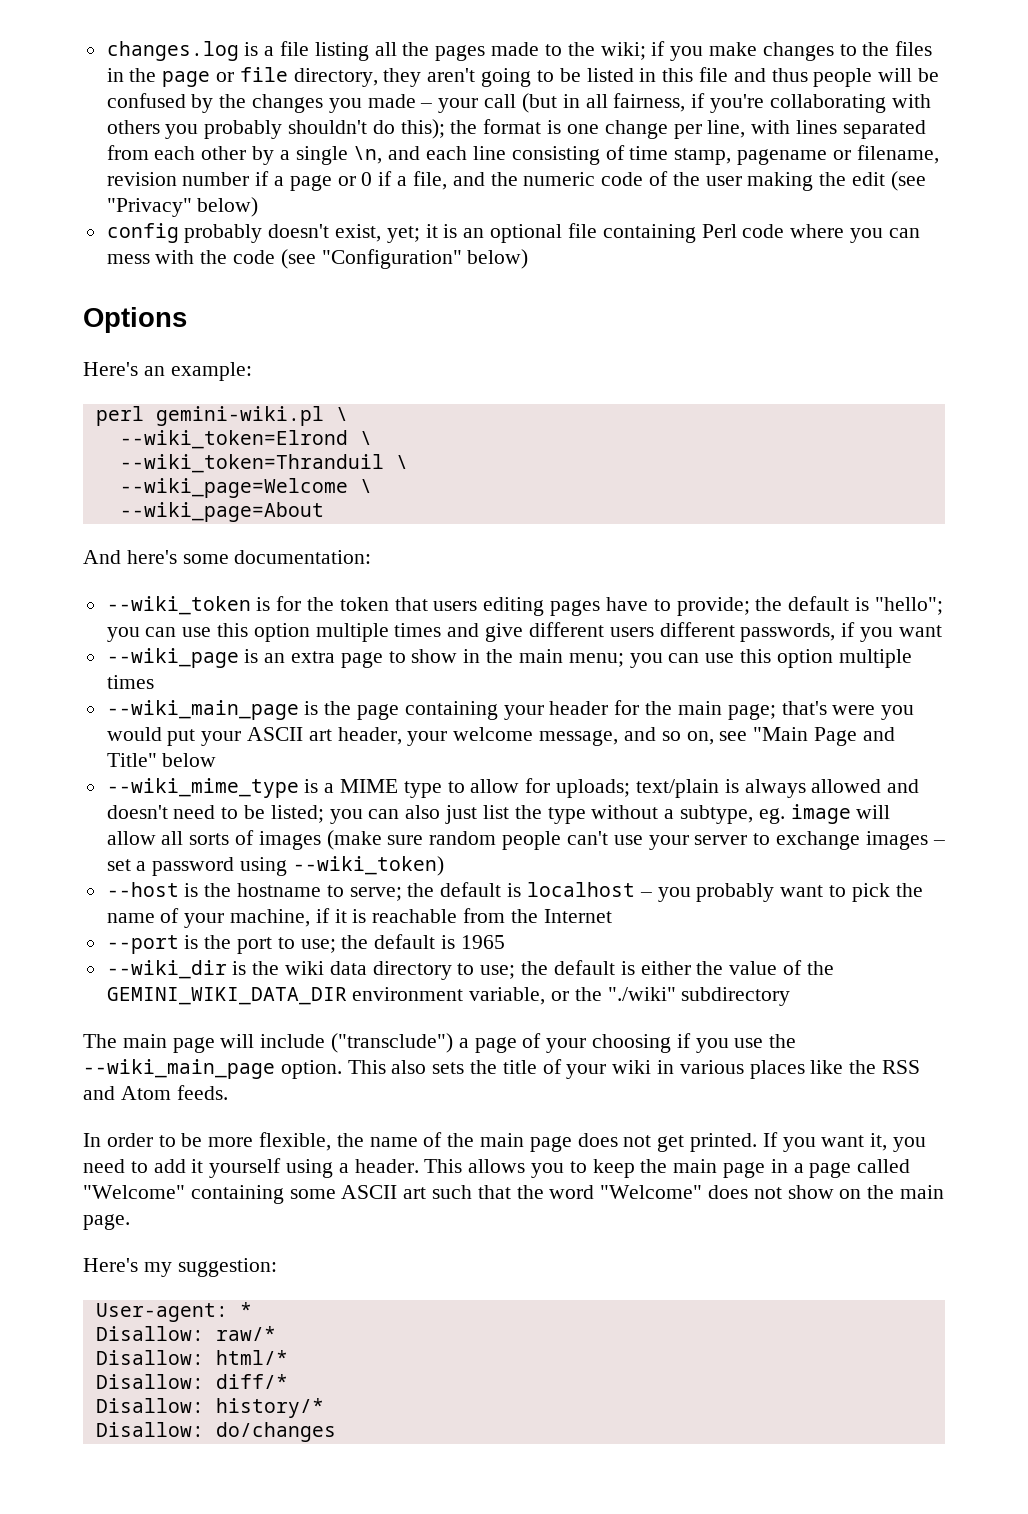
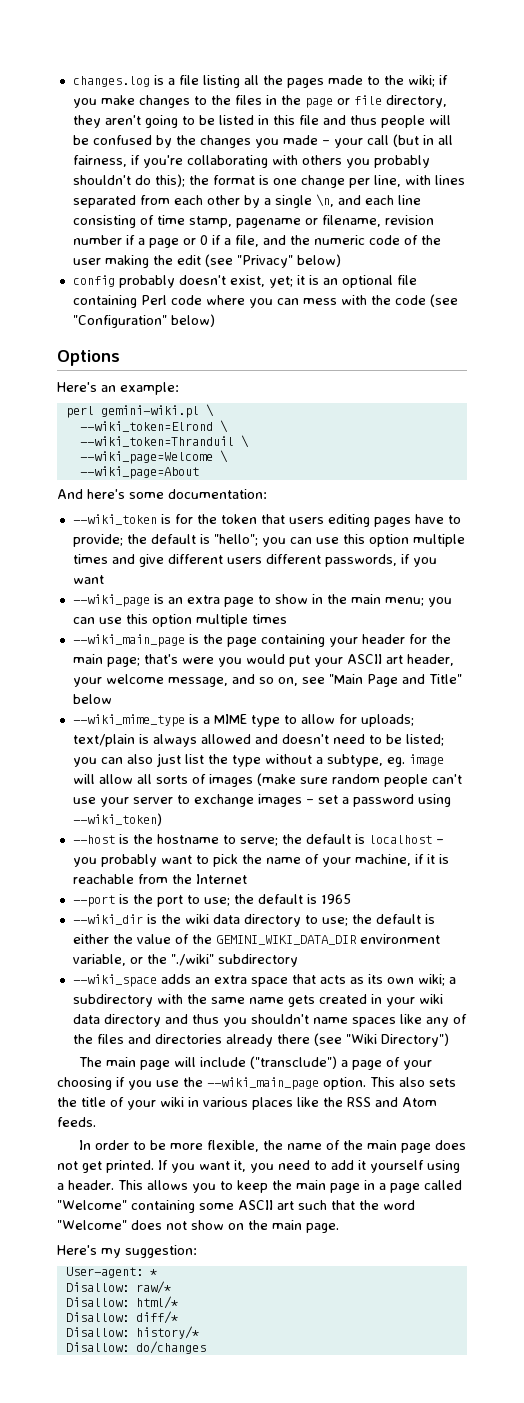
+ --wiki_space adds an extra space that acts as its own wiki; a subdirectory with the same name gets created in your wiki data directory and thus you shouldn't name spaces like any of the files and directories already there (see "Wiki Directory")

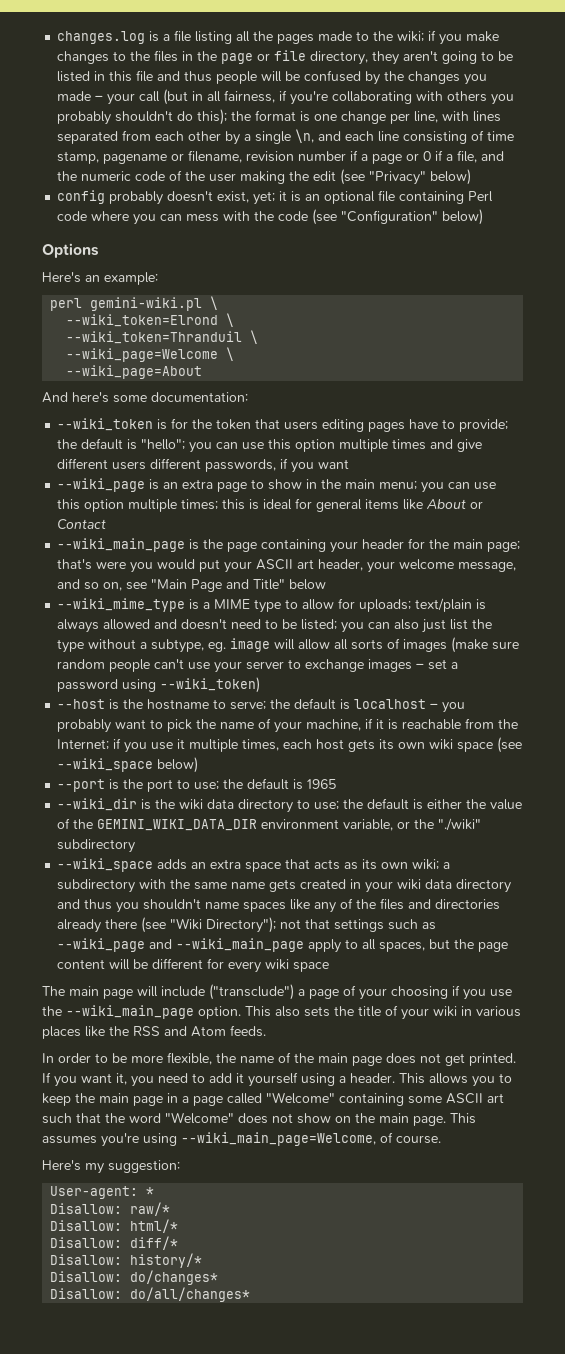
- --wiki_page is an extra page to show in the main menu; you can use this option multiple times
+ --wiki_page is an extra page to show in the main menu; you can use this option multiple times; this is ideal for general items like About or Contact
- --host is the hostname to serve; the default is localhost – you probably want to pick the name of your machine, if it is reachable from the Internet
+ --host is the hostname to serve; the default is localhost – you probably want to pick the name of your machine, if it is reachable from the Internet; if you use it multiple times, each host gets its own wiki space (see --wiki_space below)
- --wiki_space adds an extra space that acts as its own wiki; a subdirectory with the same name gets created in your wiki data directory and thus you shouldn't name spaces like any of the files and directories already there (see "Wiki Directory")
+ --wiki_space adds an extra space that acts as its own wiki; a subdirectory with the same name gets created in your wiki data directory and thus you shouldn't name spaces like any of the files and directories already there (see "Wiki Directory"); not that settings such as --wiki_page and --wiki_main_page apply to all spaces, but the page content will be different for every wiki space
+ This assumes you're using --wiki_main_page=Welcome, of course.
- Disallow: do/changes
+ Disallow: do/changes*
+ Disallow: do/all/changes*

